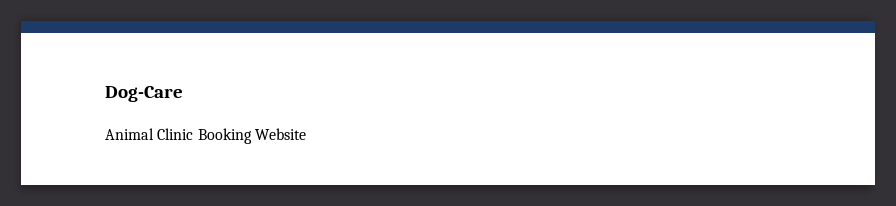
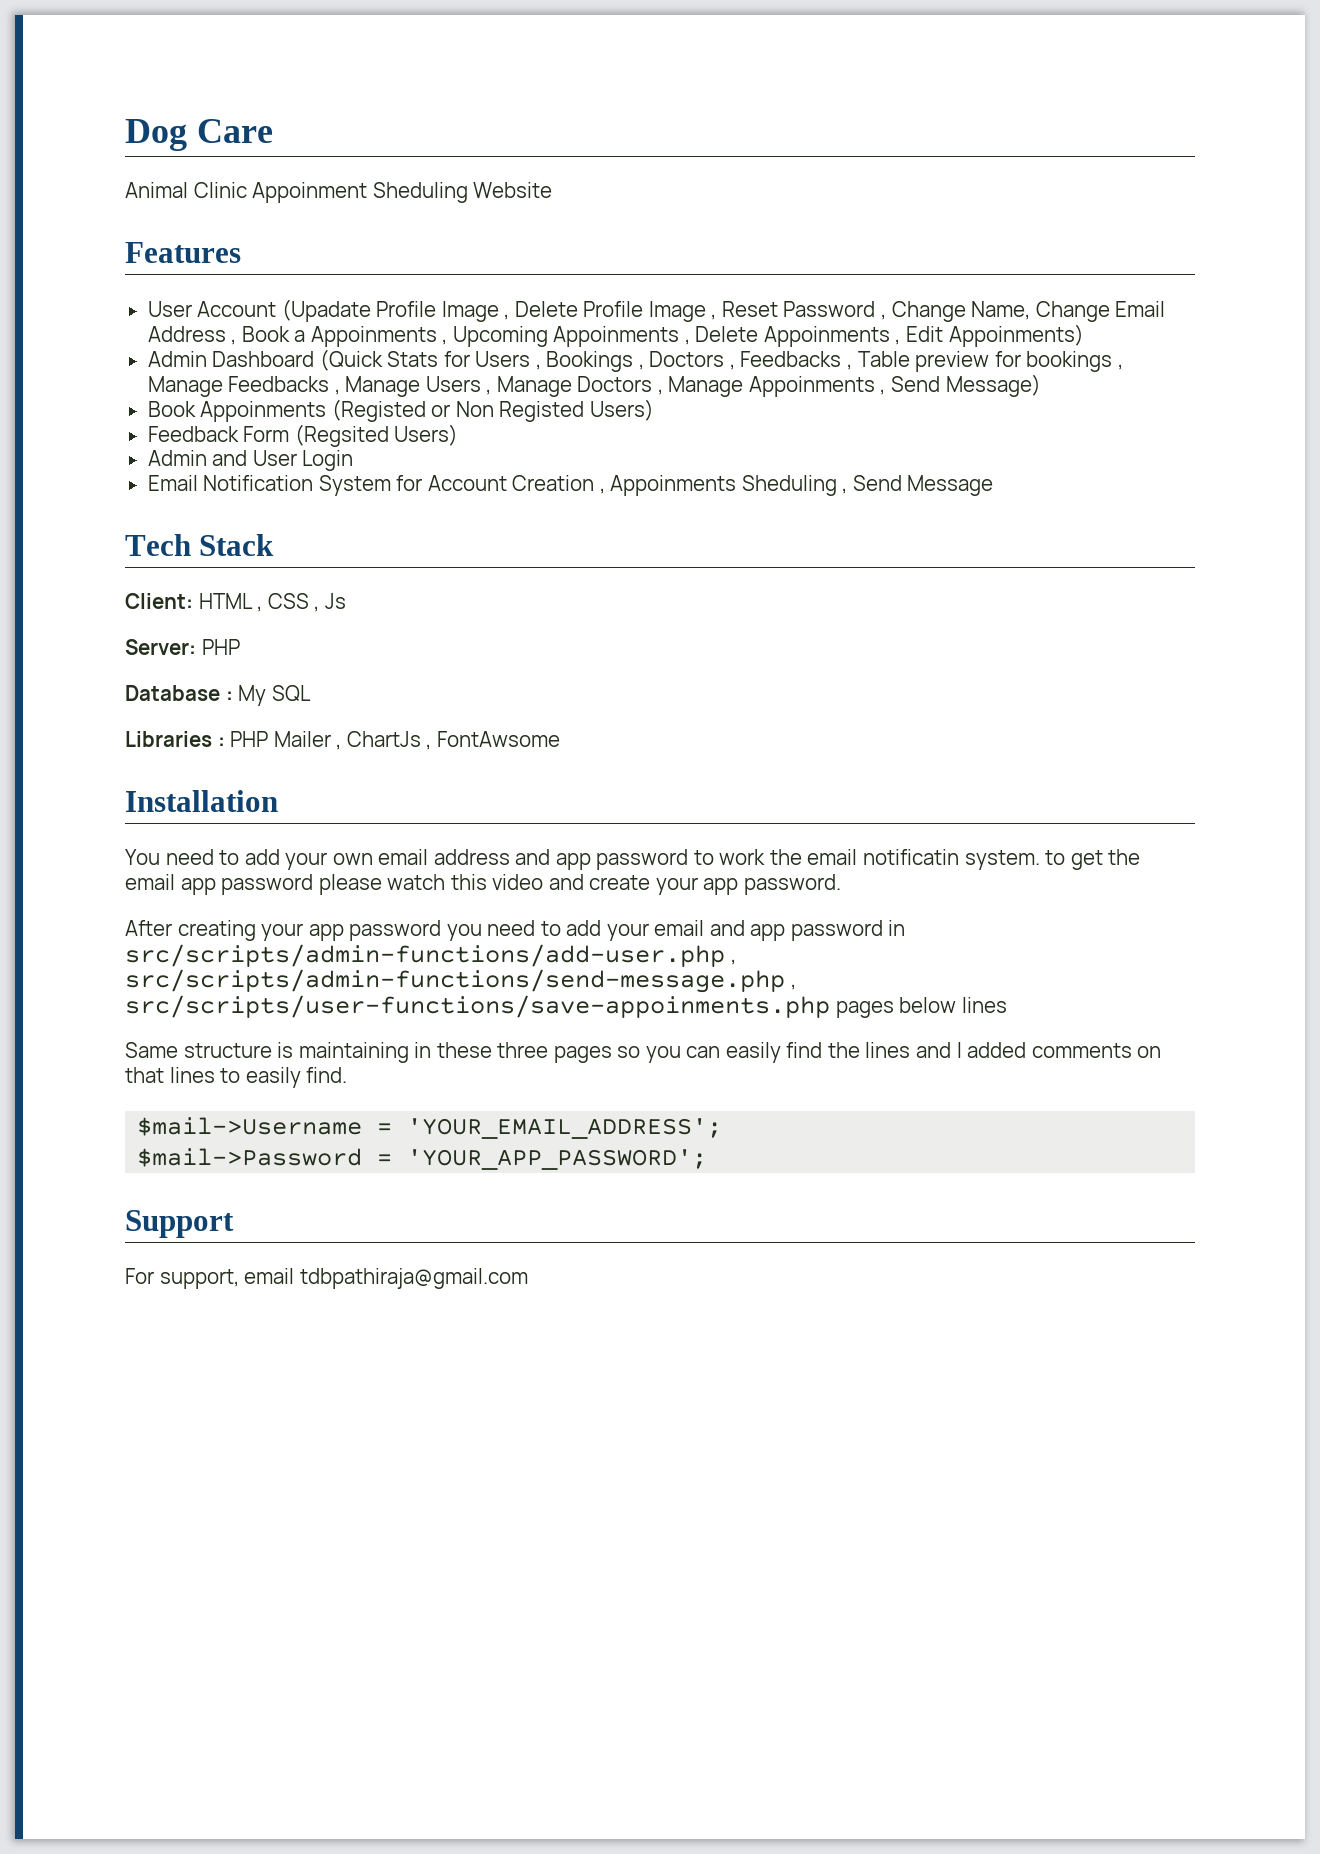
- Dog-Care
+ Dog Care
- Animal Clinic Booking Website
+ Animal Clinic Appoinment Sheduling Website
+ Features
+ User Account (Upadate Profile Image , Delete Profile Image , Reset Password , Change Name, Change Email Address , Book a Appoinments , Upcoming Appoinments , Delete Appoinments , Edit Appoinments)
+ Admin Dashboard (Quick Stats for Users , Bookings , Doctors , Feedbacks , Table preview for bookings , Manage Feedbacks , Manage Users , Manage Doctors , Manage Appoinments , Send Message)
+ Book Appoinments (Registed or Non Registed Users)
+ Feedback Form (Regsited Users)
+ Admin and User Login
+ Email Notification System for Account Creation , Appoinments Sheduling , Send Message
+ Tech Stack
+ Client: HTML , CSS , Js
+ Server: PHP
+ Database : My SQL
+ Libraries : PHP Mailer , ChartJs , FontAwsome
+ Installation
+ You need to add your own email address and app password to work the email notificatin system. to get the email app password please watch this video and create your app password.
+ After creating your app password you need to add your email and app password in src/scripts/admin-functions/add-user.php , src/scripts/admin-functions/send-message.php , src/scripts/user-functions/save-appoinments.php pages below lines
+ Same structure is maintaining in these three pages so you can easily find the lines and I added comments on that lines to easily find.
+ $mail->Username = 'YOUR_EMAIL_ADDRESS';
+ $mail->Password = 'YOUR_APP_PASSWORD';
+ Support
+ For support, email tdbpathiraja@gmail.com

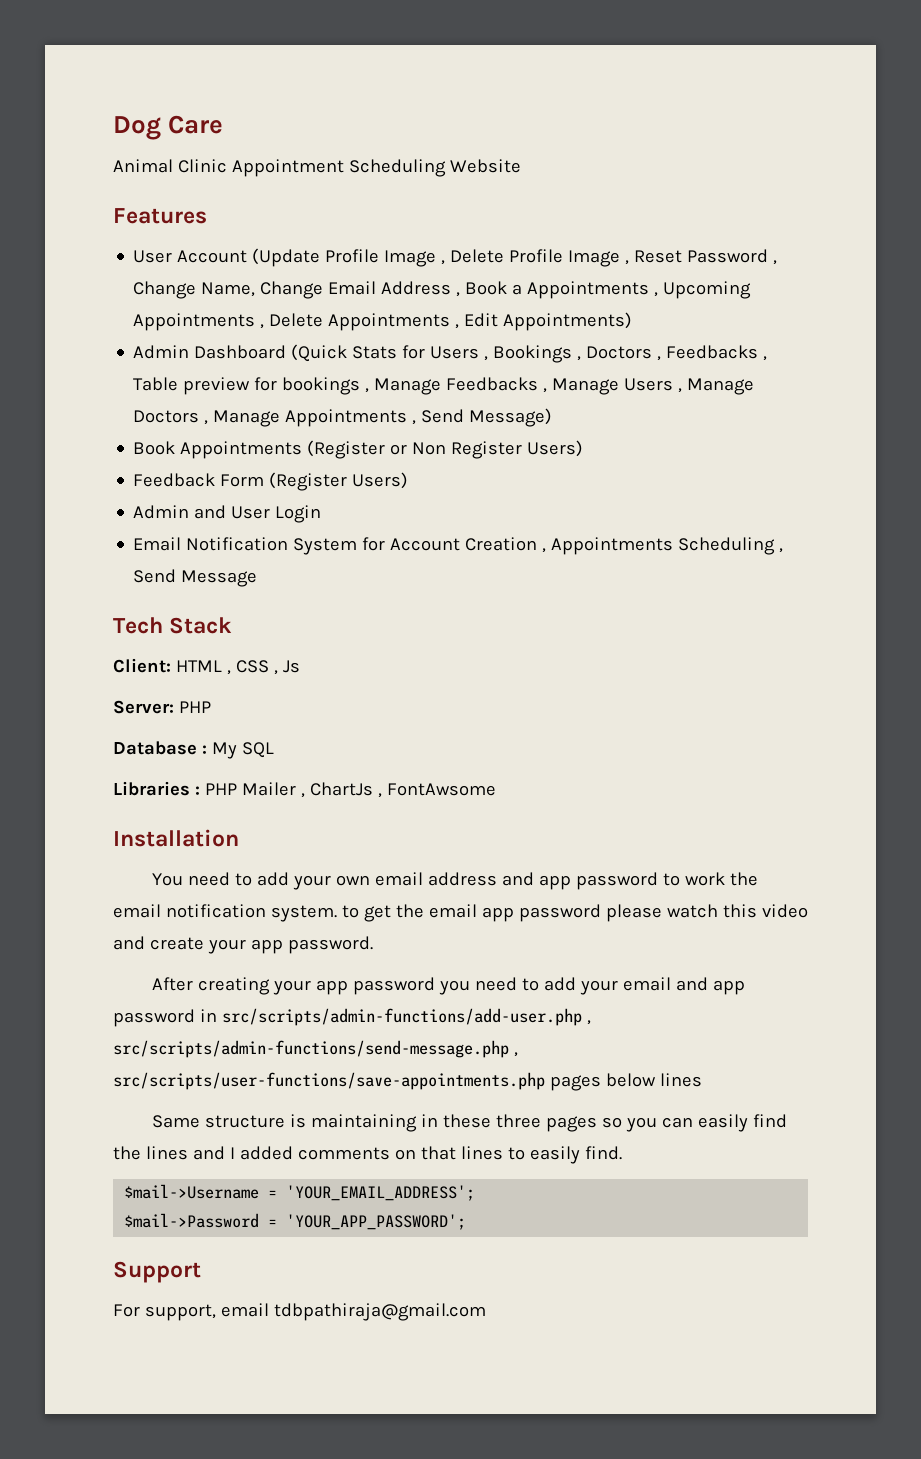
- Animal Clinic Appoinment Sheduling Website
+ Animal Clinic Appointment Scheduling Website
- User Account (Upadate Profile Image , Delete Profile Image , Reset Password , Change Name, Change Email Address , Book a Appoinments , Upcoming Appoinments , Delete Appoinments , Edit Appoinments)
+ User Account (Update Profile Image , Delete Profile Image , Reset Password , Change Name, Change Email Address , Book a Appointments , Upcoming Appointments , Delete Appointments , Edit Appointments)
- Admin Dashboard (Quick Stats for Users , Bookings , Doctors , Feedbacks , Table preview for bookings , Manage Feedbacks , Manage Users , Manage Doctors , Manage Appoinments , Send Message)
+ Admin Dashboard (Quick Stats for Users , Bookings , Doctors , Feedbacks , Table preview for bookings , Manage Feedbacks , Manage Users , Manage Doctors , Manage Appointments , Send Message)
- Book Appoinments (Registed or Non Registed Users)
+ Book Appointments (Register or Non Register Users)
- Feedback Form (Regsited Users)
+ Feedback Form (Register Users)
- Email Notification System for Account Creation , Appoinments Sheduling , Send Message
+ Email Notification System for Account Creation , Appointments Scheduling , Send Message
- You need to add your own email address and app password to work the email notificatin system. to get the email app password please watch this video and create your app password.
+ You need to add your own email address and app password to work the email notification system. to get the email app password please watch this video and create your app password.
- After creating your app password you need to add your email and app password in src/scripts/admin-functions/add-user.php , src/scripts/admin-functions/send-message.php , src/scripts/user-functions/save-appoinments.php pages below lines
+ After creating your app password you need to add your email and app password in src/scripts/admin-functions/add-user.php , src/scripts/admin-functions/send-message.php , src/scripts/user-functions/save-appointments.php pages below lines

